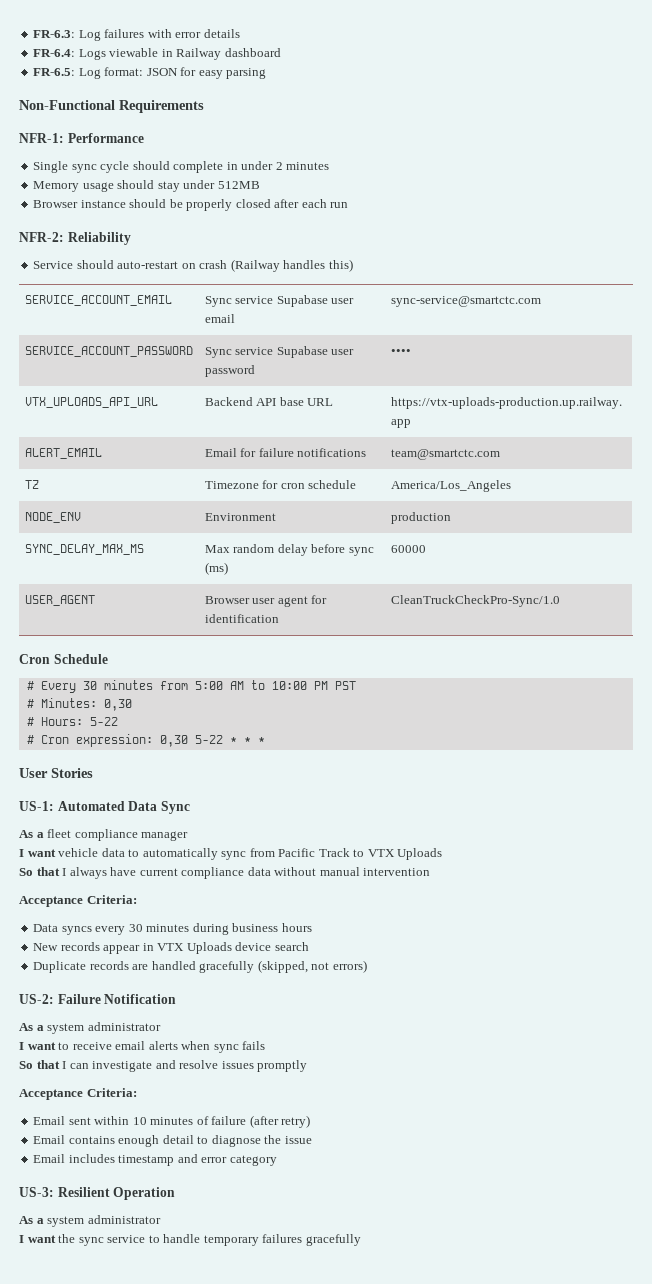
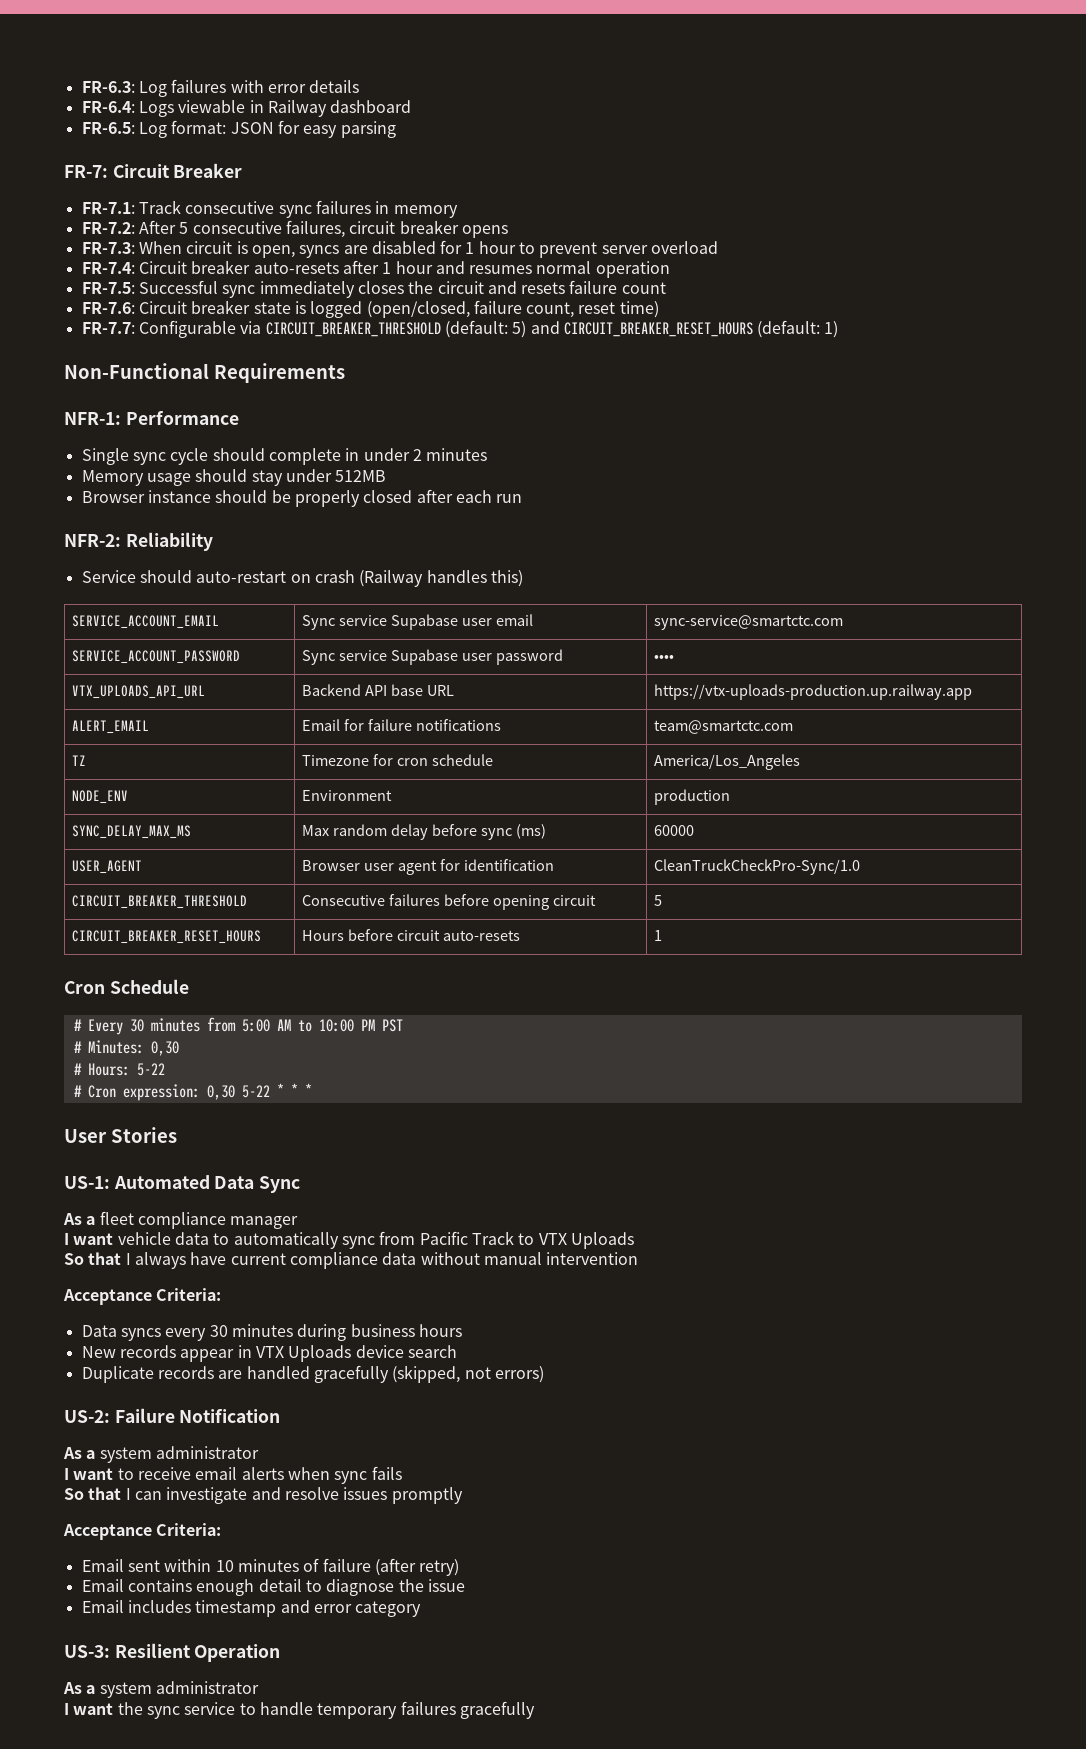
+ FR-7: Circuit Breaker
+ FR-7.1: Track consecutive sync failures in memory
+ FR-7.2: After 5 consecutive failures, circuit breaker opens
+ FR-7.3: When circuit is open, syncs are disabled for 1 hour to prevent server overload
+ FR-7.4: Circuit breaker auto-resets after 1 hour and resumes normal operation
+ FR-7.5: Successful sync immediately closes the circuit and resets failure count
+ FR-7.6: Circuit breaker state is logged (open/closed, failure count, reset time)
+ FR-7.7: Configurable via CIRCUIT_BREAKER_THRESHOLD (default: 5) and CIRCUIT_BREAKER_RESET_HOURS (default: 1)
+ CIRCUIT_BREAKER_THRESHOLD | Consecutive failures before opening circuit | 5
+ CIRCUIT_BREAKER_RESET_HOURS | Hours before circuit auto-resets | 1

